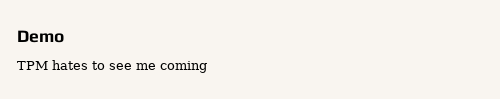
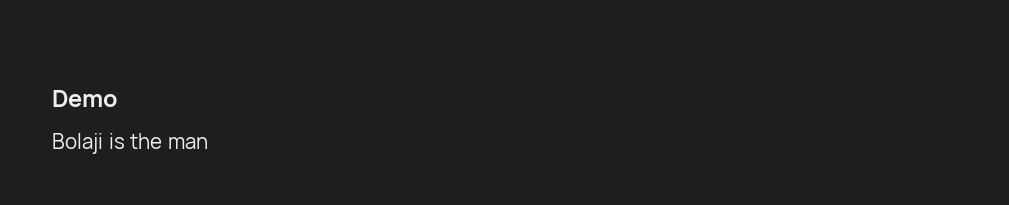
- TPM hates to see me coming
+ Bolaji is the man

